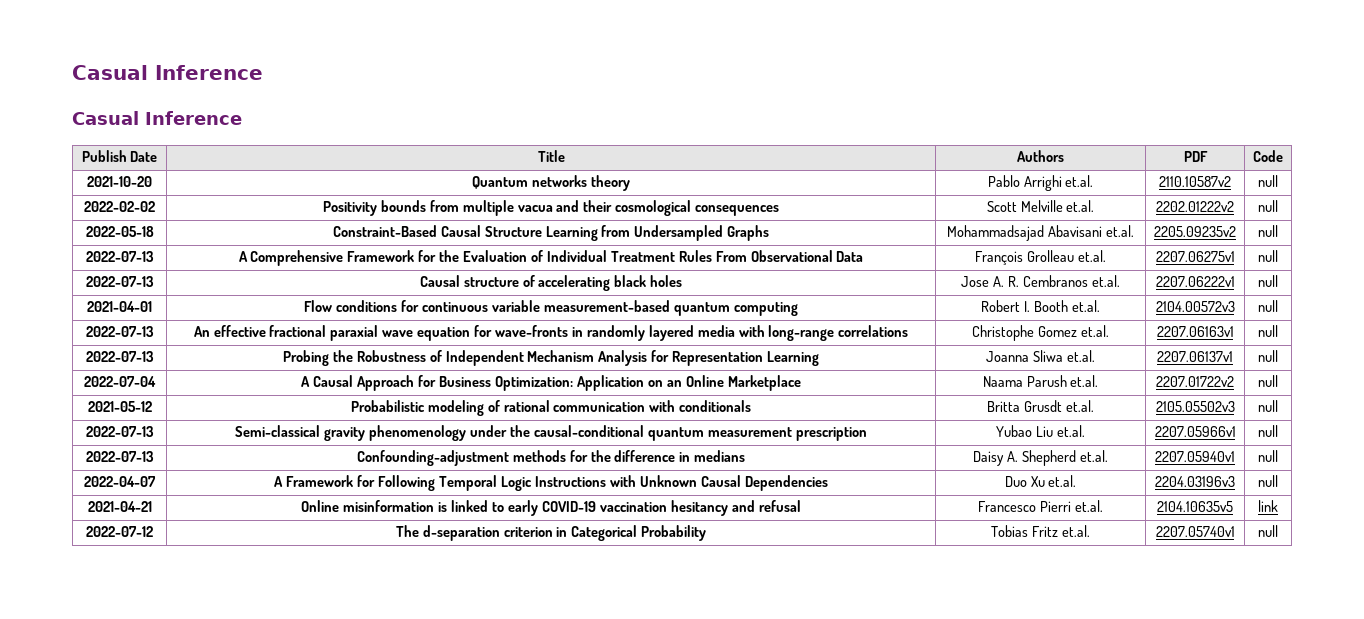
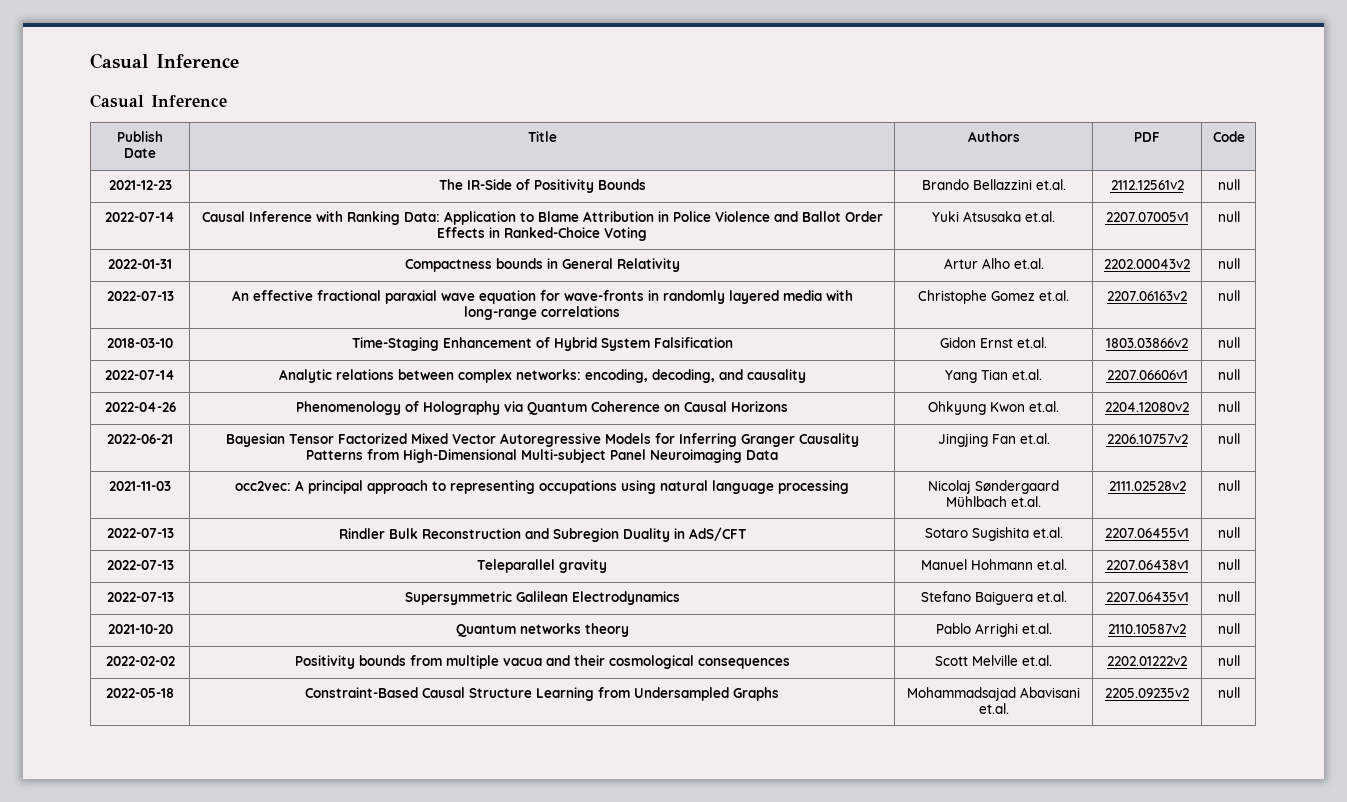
+ 2021-12-23 | The IR-Side of Positivity Bounds | Brando Bellazzini et.al. | 2112.12561v2 | null
+ 2022-07-14 | Causal Inference with Ranking Data: Application to Blame Attribution in Police Violence and Ballot Order Effects in Ranked-Choice Voting | Yuki Atsusaka et.al. | 2207.07005v1 | null
+ 2022-01-31 | Compactness bounds in General Relativity | Artur Alho et.al. | 2202.00043v2 | null
+ 2022-07-13 | An effective fractional paraxial wave equation for wave-fronts in randomly layered media with long-range correlations | Christophe Gomez et.al. | 2207.06163v2 | null
+ 2018-03-10 | Time-Staging Enhancement of Hybrid System Falsification | Gidon Ernst et.al. | 1803.03866v2 | null
+ 2022-07-14 | Analytic relations between complex networks: encoding, decoding, and causality | Yang Tian et.al. | 2207.06606v1 | null
+ 2022-04-26 | Phenomenology of Holography via Quantum Coherence on Causal Horizons | Ohkyung Kwon et.al. | 2204.12080v2 | null
+ 2022-06-21 | Bayesian Tensor Factorized Mixed Vector Autoregressive Models for Inferring Granger Causality Patterns from High-Dimensional Multi-subject Panel Neuroimaging Data | Jingjing Fan et.al. | 2206.10757v2 | null
+ 2021-11-03 | occ2vec: A principal approach to representing occupations using natural language processing | Nicolaj Søndergaard Mühlbach et.al. | 2111.02528v2 | null
+ 2022-07-13 | Rindler Bulk Reconstruction and Subregion Duality in AdS/CFT | Sotaro Sugishita et.al. | 2207.06455v1 | null
+ 2022-07-13 | Teleparallel gravity | Manuel Hohmann et.al. | 2207.06438v1 | null
+ 2022-07-13 | Supersymmetric Galilean Electrodynamics | Stefano Baiguera et.al. | 2207.06435v1 | null
- 2022-07-13 | A Comprehensive Framework for the Evaluation of Individual Treatment Rules From Observational Data | François Grolleau et.al. | 2207.06275v1 | null
- 2022-07-13 | Causal structure of accelerating black holes | Jose A. R. Cembranos et.al. | 2207.06222v1 | null
- 2021-04-01 | Flow conditions for continuous variable measurement-based quantum computing | Robert I. Booth et.al. | 2104.00572v3 | null
- 2022-07-13 | An effective fractional paraxial wave equation for wave-fronts in randomly layered media with long-range correlations | Christophe Gomez et.al. | 2207.06163v1 | null
- 2022-07-13 | Probing the Robustness of Independent Mechanism Analysis for Representation Learning | Joanna Sliwa et.al. | 2207.06137v1 | null
- 2022-07-04 | A Causal Approach for Business Optimization: Application on an Online Marketplace | Naama Parush et.al. | 2207.01722v2 | null
- 2021-05-12 | Probabilistic modeling of rational communication with conditionals | Britta Grusdt et.al. | 2105.05502v3 | null
- 2022-07-13 | Semi-classical gravity phenomenology under the causal-conditional quantum measurement prescription | Yubao Liu et.al. | 2207.05966v1 | null
- 2022-07-13 | Confounding-adjustment methods for the difference in medians | Daisy A. Shepherd et.al. | 2207.05940v1 | null
- 2022-04-07 | A Framework for Following Temporal Logic Instructions with Unknown Causal Dependencies | Duo Xu et.al. | 2204.03196v3 | null
- 2021-04-21 | Online misinformation is linked to early COVID-19 vaccination hesitancy and refusal | Francesco Pierri et.al. | 2104.10635v5 | link
- 2022-07-12 | The d-separation criterion in Categorical Probability | Tobias Fritz et.al. | 2207.05740v1 | null

